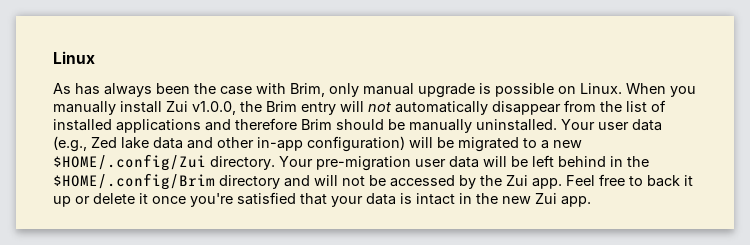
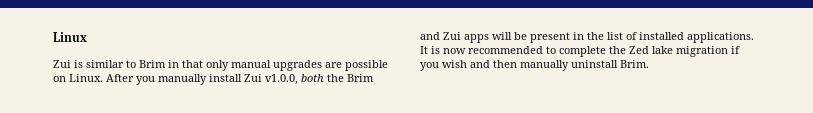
- As has always been the case with Brim, only manual upgrade is possible on Linux.
+ Zui is similar to Brim in that only manual upgrades are possible on Linux.
- When you manually install Zui v1.0.0, the Brim entry will not automatically disappear from the list of installed applications and therefore Brim should be manually uninstalled. Your user data (e.g., Zed lake data and other in-app configuration) will be migrated to a new $HOME/.config/Zui directory. Your pre-migration user data will be left behind in the $HOME/.config/Brim directory and will not be accessed by the Zui app. Feel free to back it up or delete it once you're satisfied that your data is intact in the new Zui app.
+ After you manually install Zui v1.0.0, both the Brim and Zui apps will be present in the list of installed applications. It is now recommended to complete the Zed lake migration if you wish and then manually uninstall Brim.

